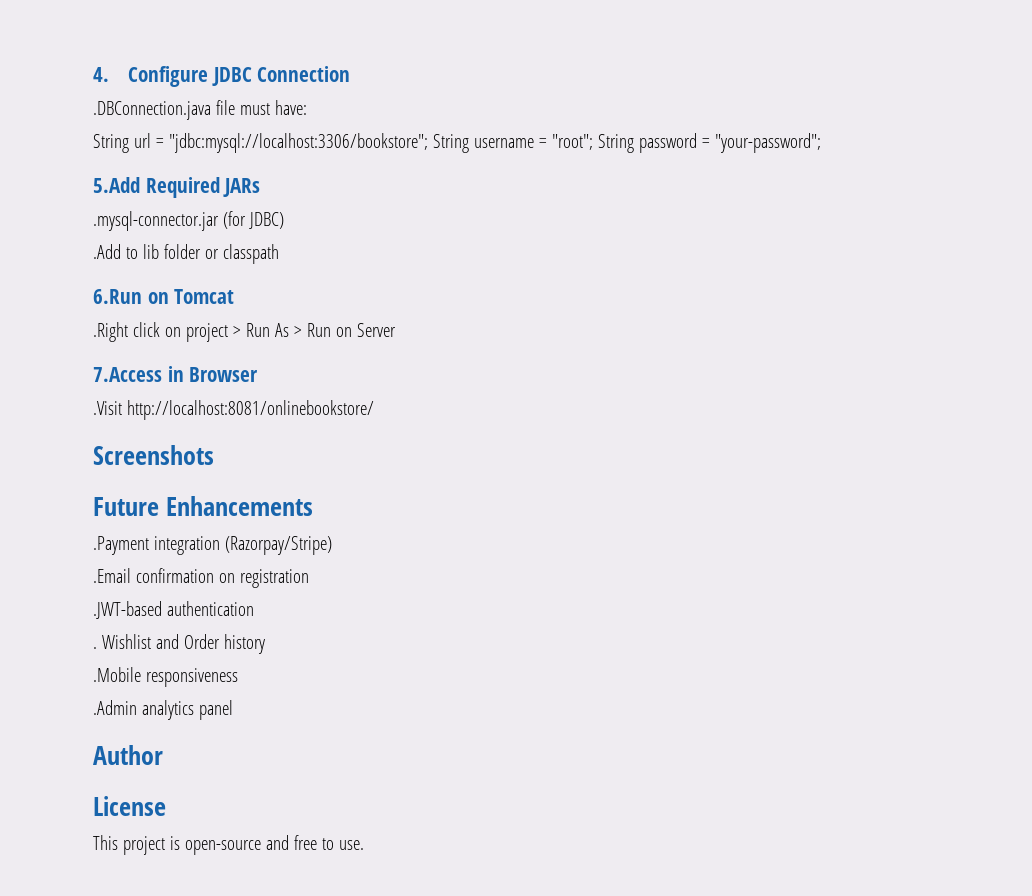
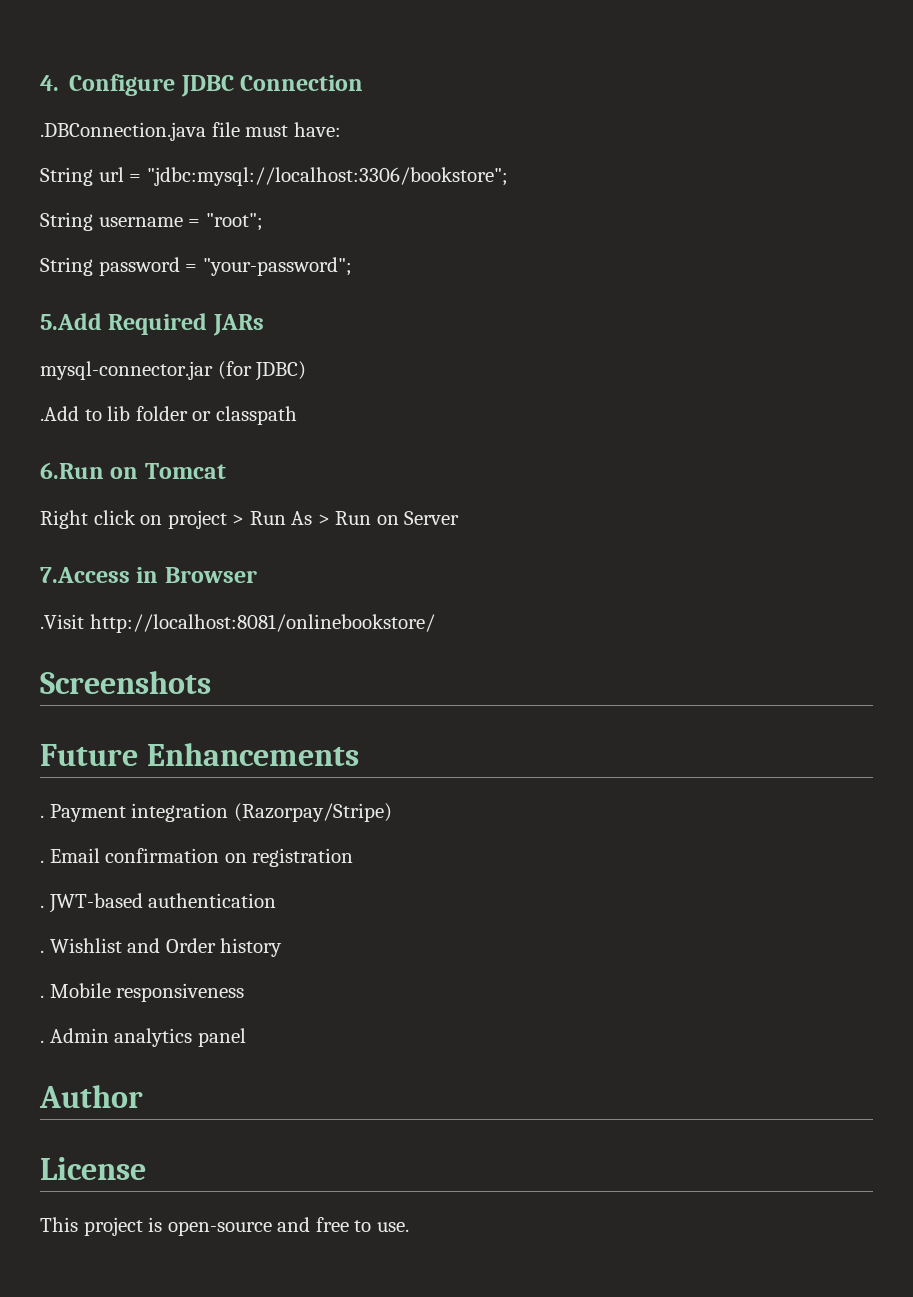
- String url = "jdbc:mysql://localhost:3306/bookstore"; String username = "root"; String password = "your-password";
+ String url = "jdbc:mysql://localhost:3306/bookstore";
+ String username = "root";
+ String password = "your-password";
- .mysql-connector.jar (for JDBC)
+ mysql-connector.jar (for JDBC)
- .Right click on project > Run As > Run on Server
+ Right click on project > Run As > Run on Server
- .Payment integration (Razorpay/Stripe)
+ . Payment integration (Razorpay/Stripe)
- .Email confirmation on registration
+ . Email confirmation on registration
- .JWT-based authentication
+ . JWT-based authentication
- .Mobile responsiveness
+ . Mobile responsiveness
- .Admin analytics panel
+ . Admin analytics panel

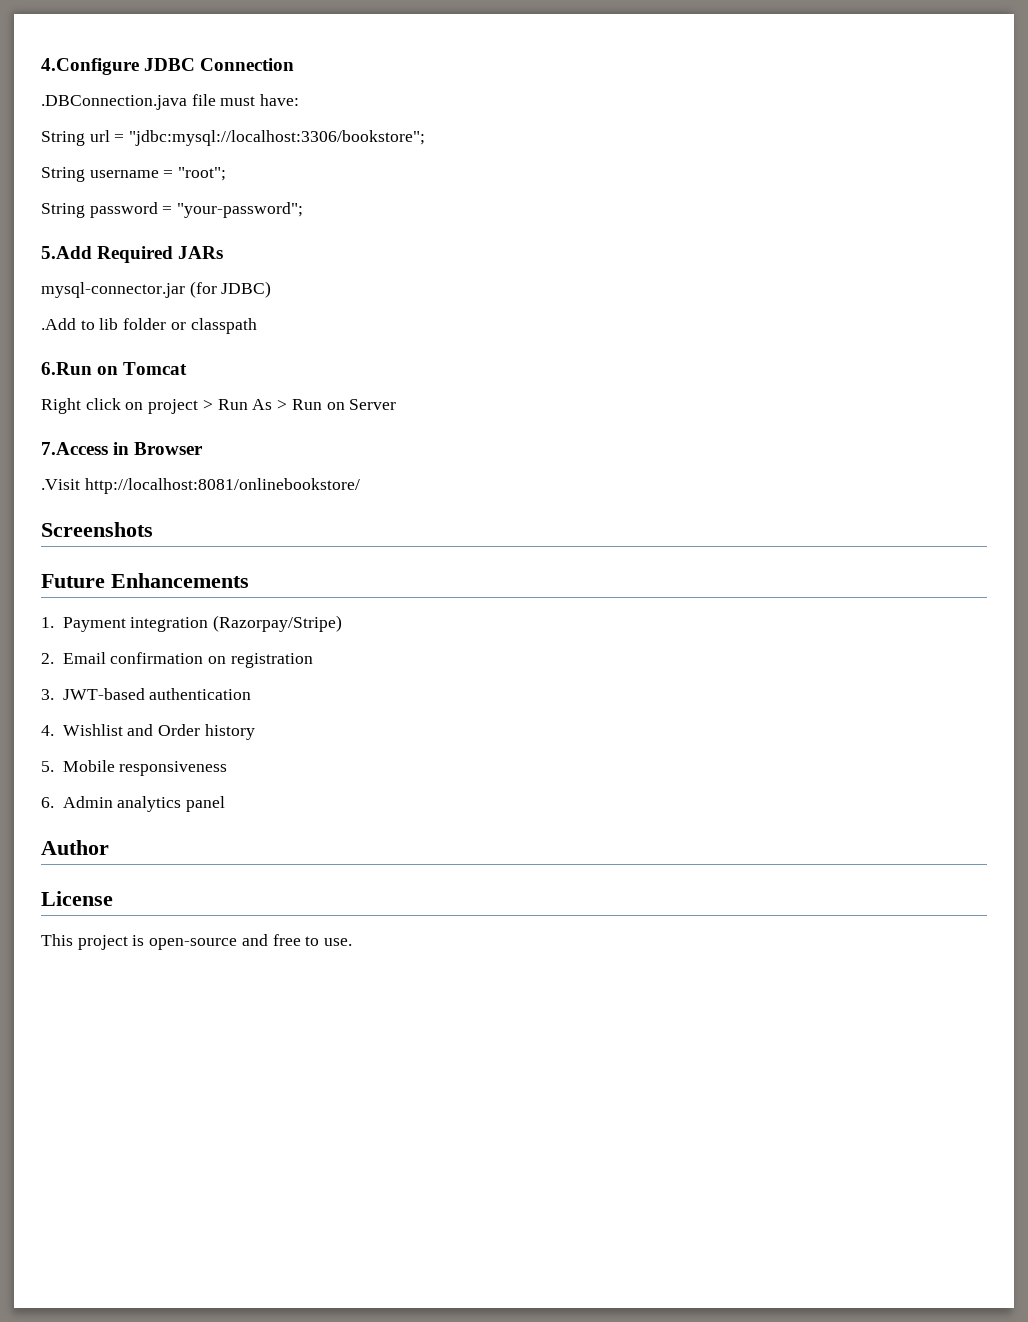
- 4. Configure JDBC Connection
+ 4.Configure JDBC Connection
- . Payment integration (Razorpay/Stripe)
+ 1. Payment integration (Razorpay/Stripe)
- . Email confirmation on registration
+ 2. Email confirmation on registration
- . JWT-based authentication
+ 3. JWT-based authentication
- . Wishlist and Order history
+ 4. Wishlist and Order history
- . Mobile responsiveness
+ 5. Mobile responsiveness
- . Admin analytics panel
+ 6. Admin analytics panel

